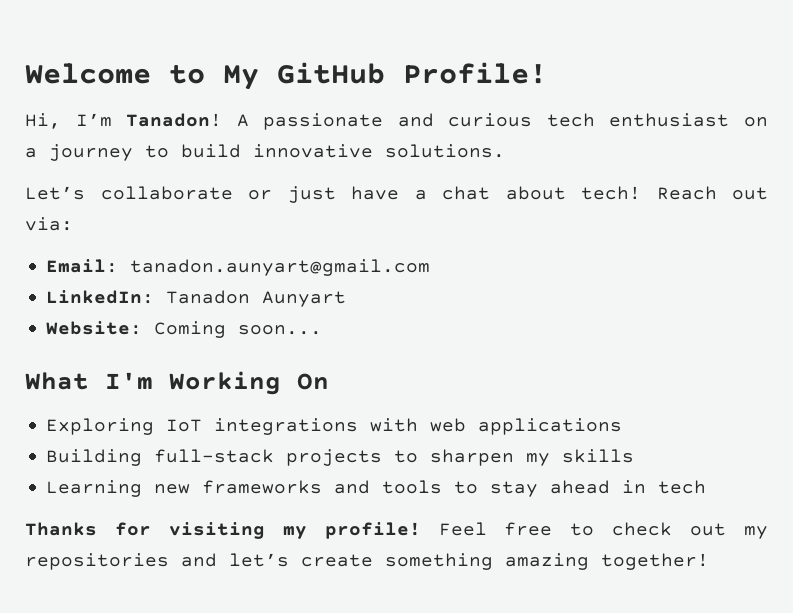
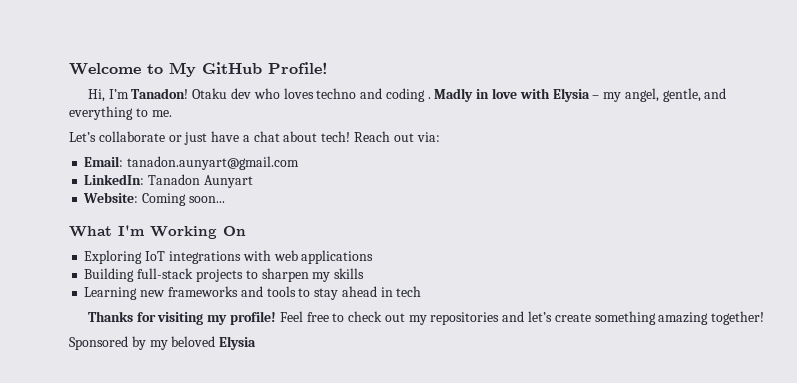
- A passionate and curious tech enthusiast on a journey to build innovative solutions.
+ Otaku dev who loves techno and coding . Madly in love with Elysia – my angel, gentle, and everything to me.
+ Sponsored by my beloved Elysia

